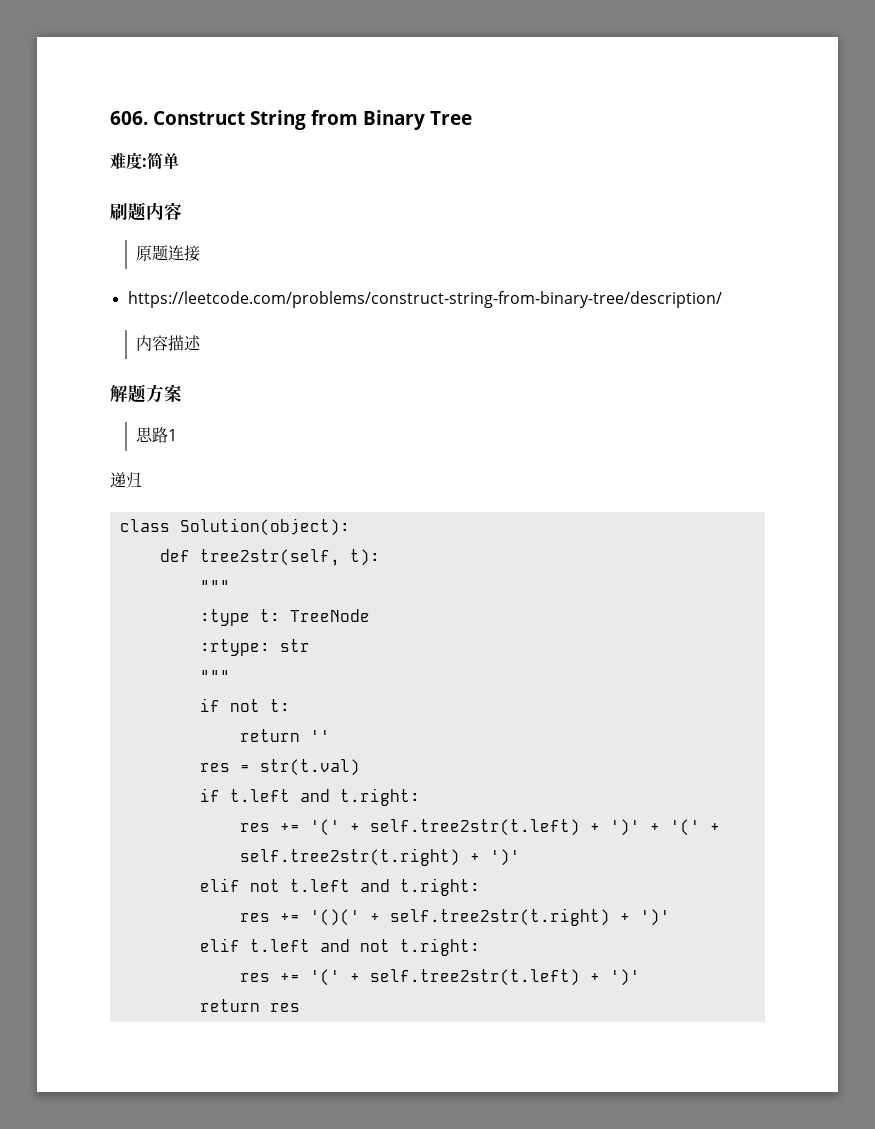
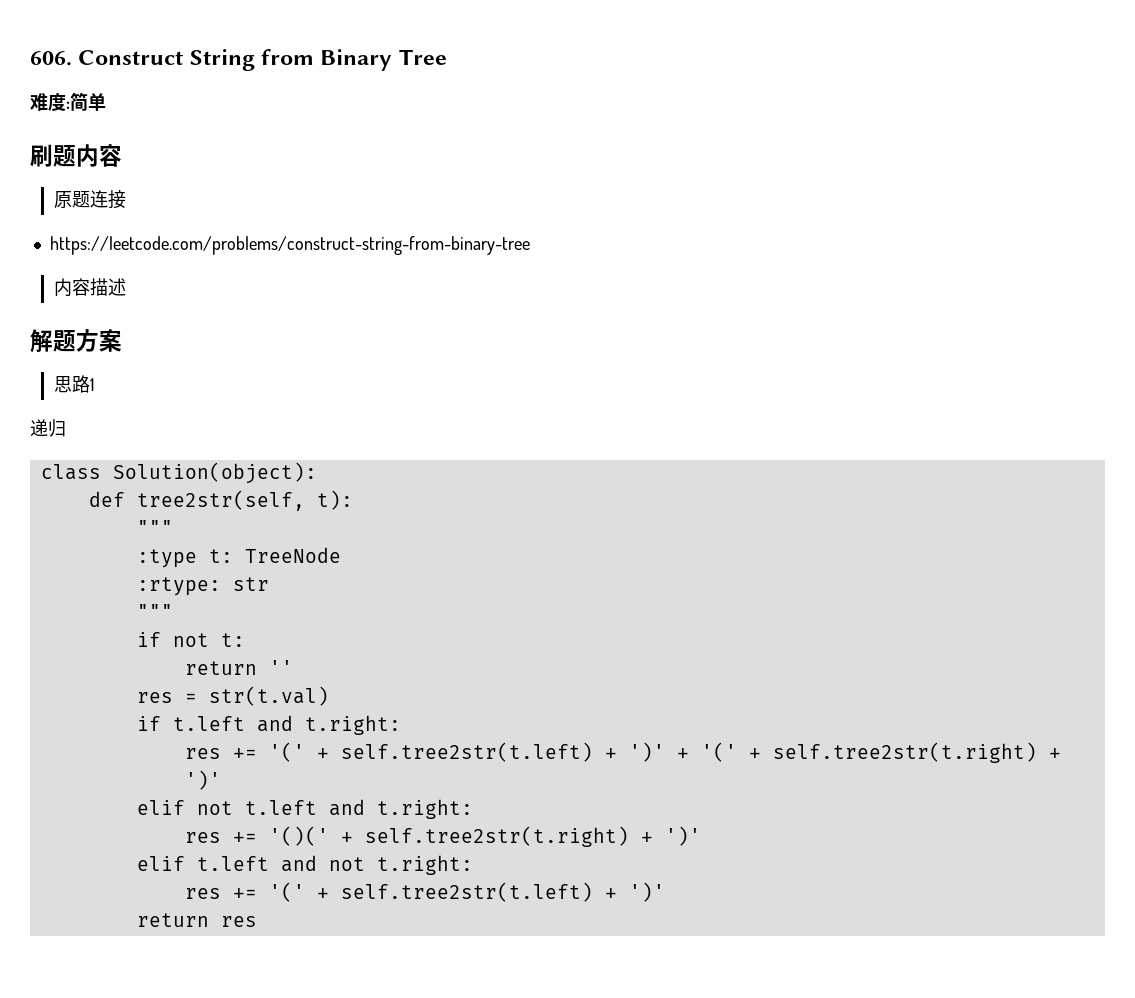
- https://leetcode.com/problems/construct-string-from-binary-tree/description/
+ https://leetcode.com/problems/construct-string-from-binary-tree

